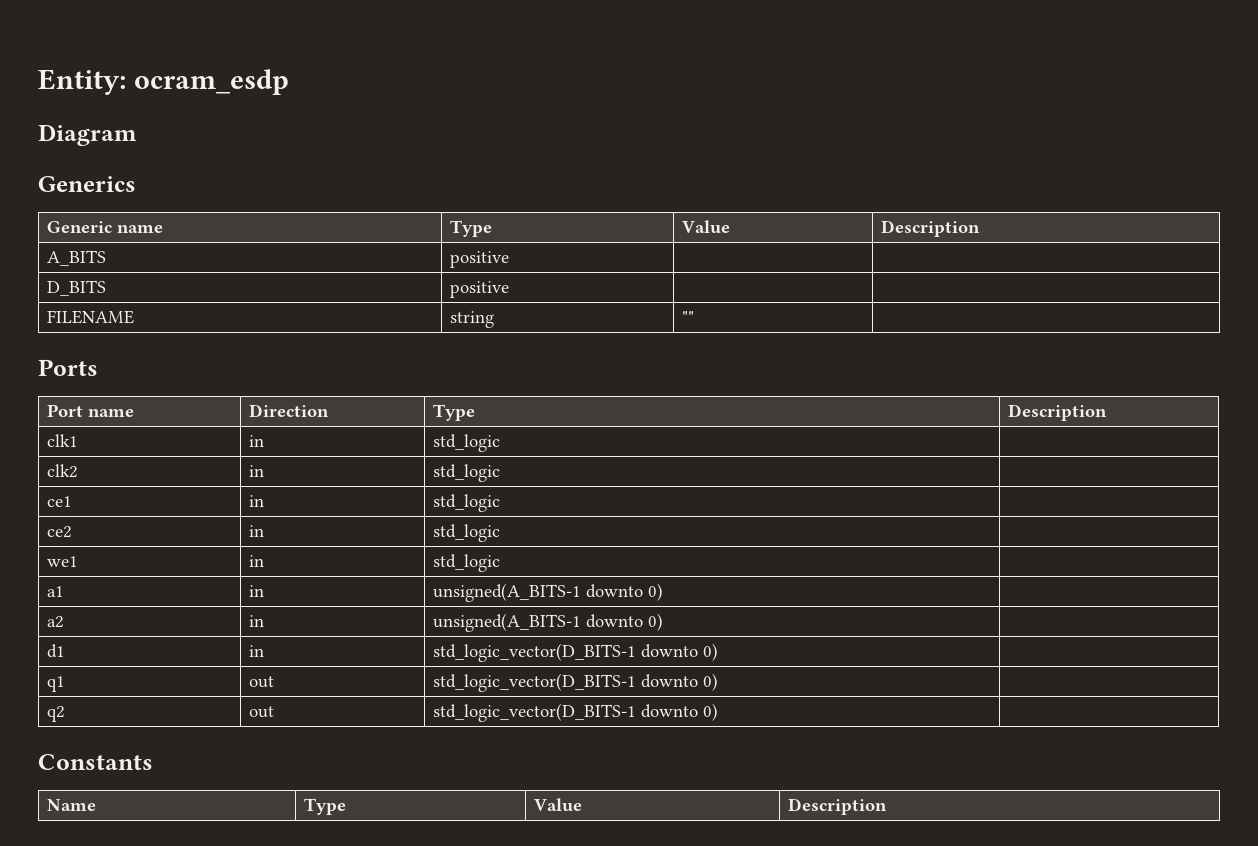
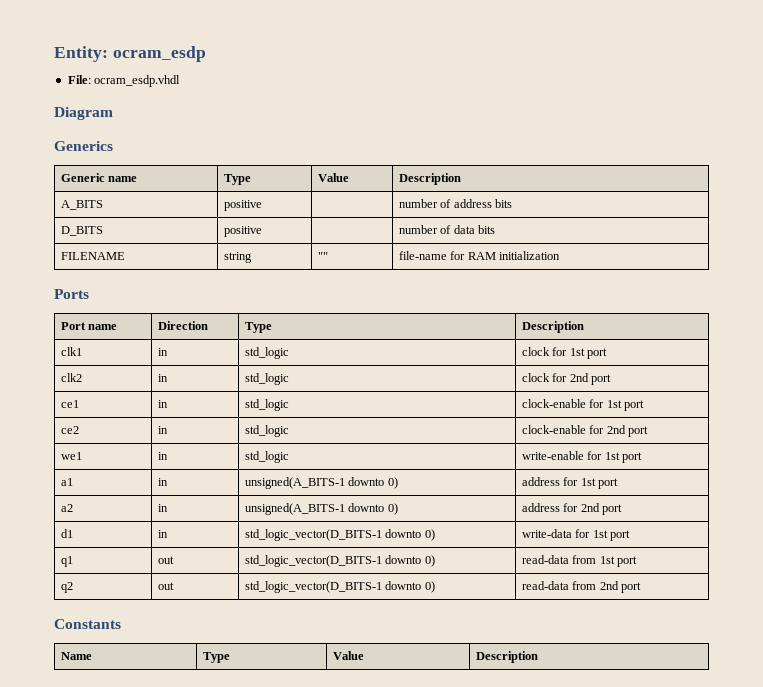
+ File: ocram_esdp.vhdl
- A_BITS | positive | |
- D_BITS | positive | |
+ A_BITS | positive | | number of address bits
+ D_BITS | positive | | number of data bits
- FILENAME | string | "" |
+ FILENAME | string | "" | file-name for RAM initialization
- clk1 | in | std_logic |
+ clk1 | in | std_logic | clock for 1st port
- clk2 | in | std_logic |
+ clk2 | in | std_logic | clock for 2nd port
- ce1 | in | std_logic |
+ ce1 | in | std_logic | clock-enable for 1st port
- ce2 | in | std_logic |
+ ce2 | in | std_logic | clock-enable for 2nd port
- we1 | in | std_logic |
+ we1 | in | std_logic | write-enable for 1st port
- a1 | in | unsigned(A_BITS-1 downto 0) |
+ a1 | in | unsigned(A_BITS-1 downto 0) | address for 1st port
- a2 | in | unsigned(A_BITS-1 downto 0) |
+ a2 | in | unsigned(A_BITS-1 downto 0) | address for 2nd port
- d1 | in | std_logic_vector(D_BITS-1 downto 0) |
+ d1 | in | std_logic_vector(D_BITS-1 downto 0) | write-data for 1st port
- q1 | out | std_logic_vector(D_BITS-1 downto 0) |
+ q1 | out | std_logic_vector(D_BITS-1 downto 0) | read-data from 1st port
- q2 | out | std_logic_vector(D_BITS-1 downto 0) |
+ q2 | out | std_logic_vector(D_BITS-1 downto 0) | read-data from 2nd port

